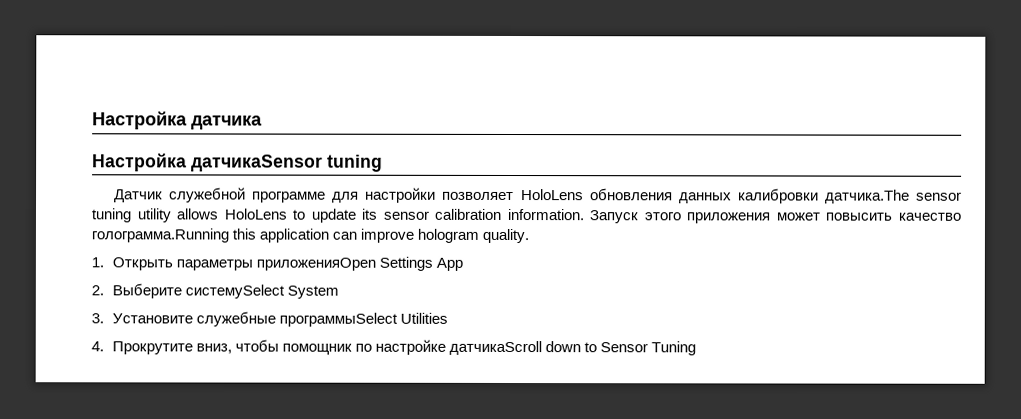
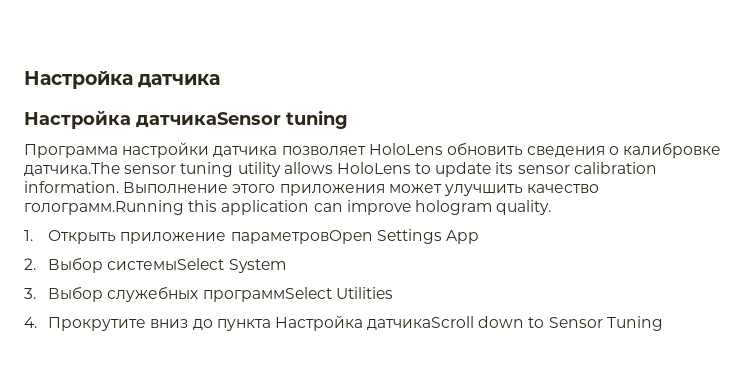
- Датчик служебной программе для настройки позволяет HoloLens обновления данных калибровки датчика.The sensor tuning utility allows HoloLens to update its sensor calibration information.
+ Программа настройки датчика позволяет HoloLens обновить сведения о калибровке датчика.The sensor tuning utility allows HoloLens to update its sensor calibration information.
- Запуск этого приложения может повысить качество голограмма.Running this application can improve hologram quality.
+ Выполнение этого приложения может улучшить качество голограмм.Running this application can improve hologram quality.
- 1. Открыть параметры приложенияOpen Settings App
+ 1. Открыть приложение параметровOpen Settings App
- 2. Выберите системуSelect System
+ 2. Выбор системыSelect System
- 3. Установите служебные программыSelect Utilities
+ 3. Выбор служебных программSelect Utilities
- 4. Прокрутите вниз, чтобы помощник по настройке датчикаScroll down to Sensor Tuning
+ 4. Прокрутите вниз до пункта Настройка датчикаScroll down to Sensor Tuning

